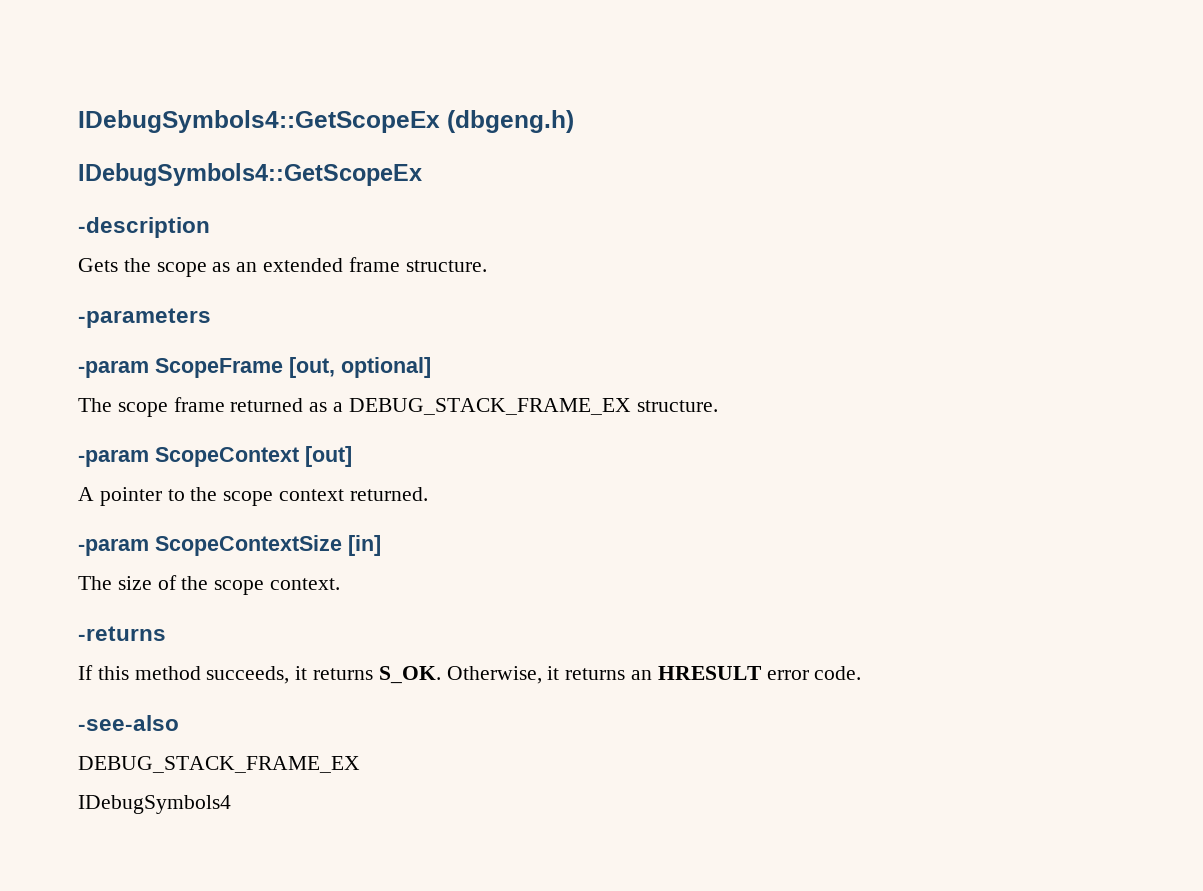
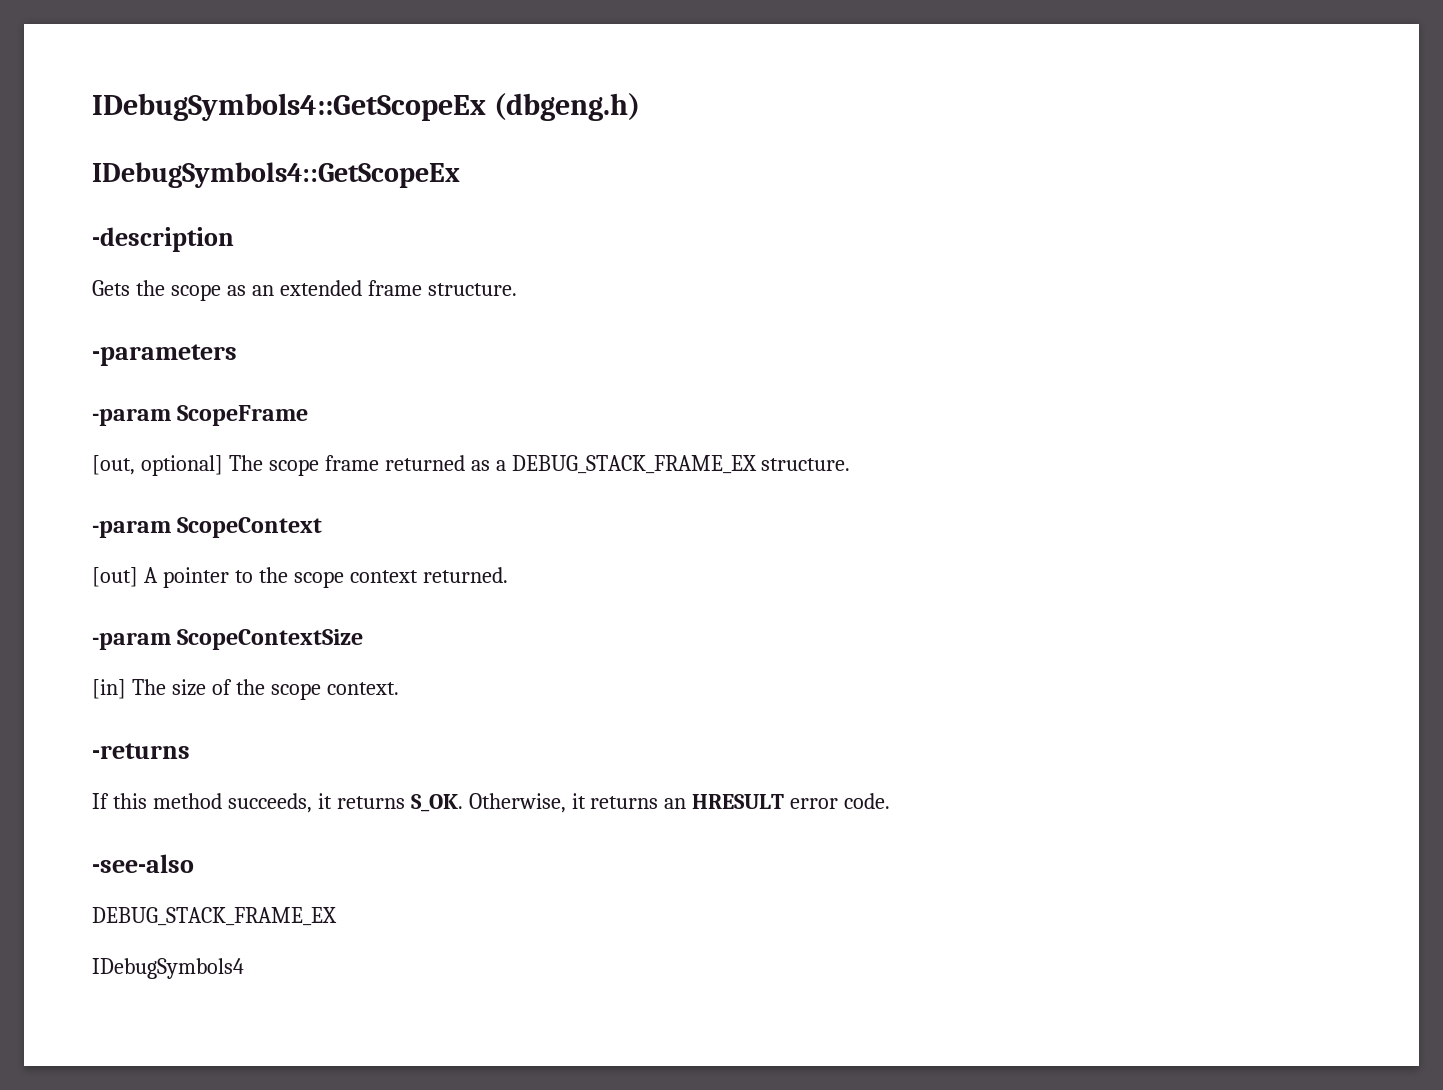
- -param ScopeFrame [out, optional]
- The scope frame returned as a DEBUG_STACK_FRAME_EX structure.
+ -param ScopeFrame
+ [out, optional] The scope frame returned as a DEBUG_STACK_FRAME_EX structure.
- -param ScopeContext [out]
- A pointer to the scope context returned.
+ -param ScopeContext
+ [out] A pointer to the scope context returned.
- -param ScopeContextSize [in]
- The size of the scope context.
+ -param ScopeContextSize
+ [in] The size of the scope context.

